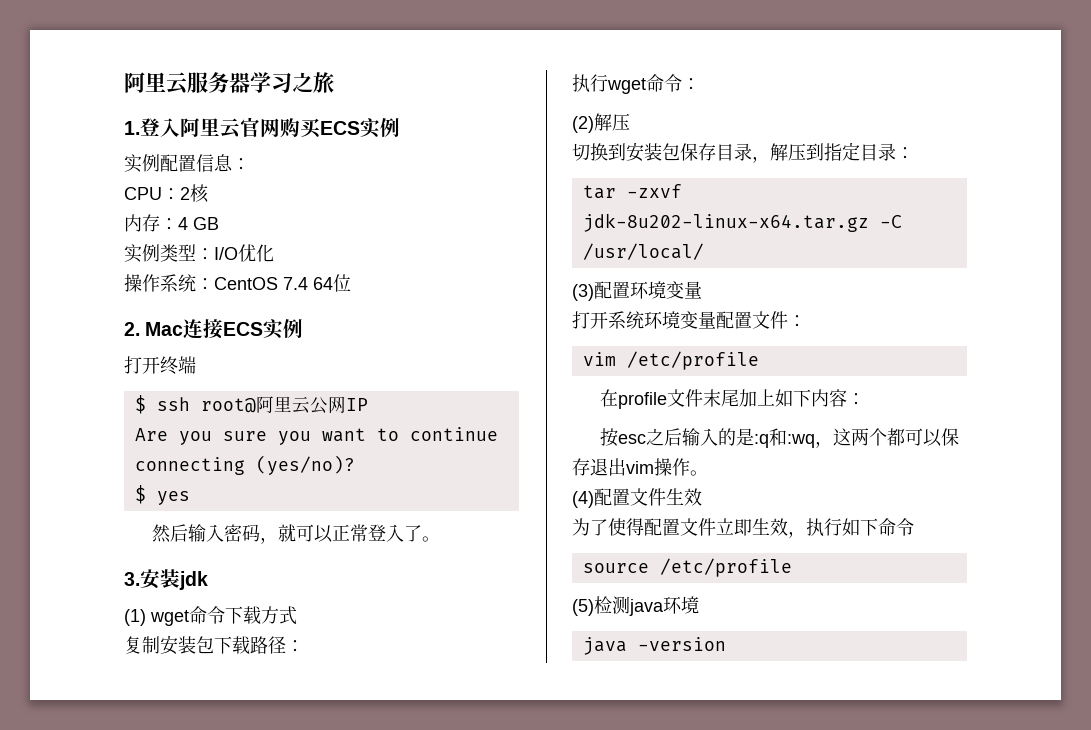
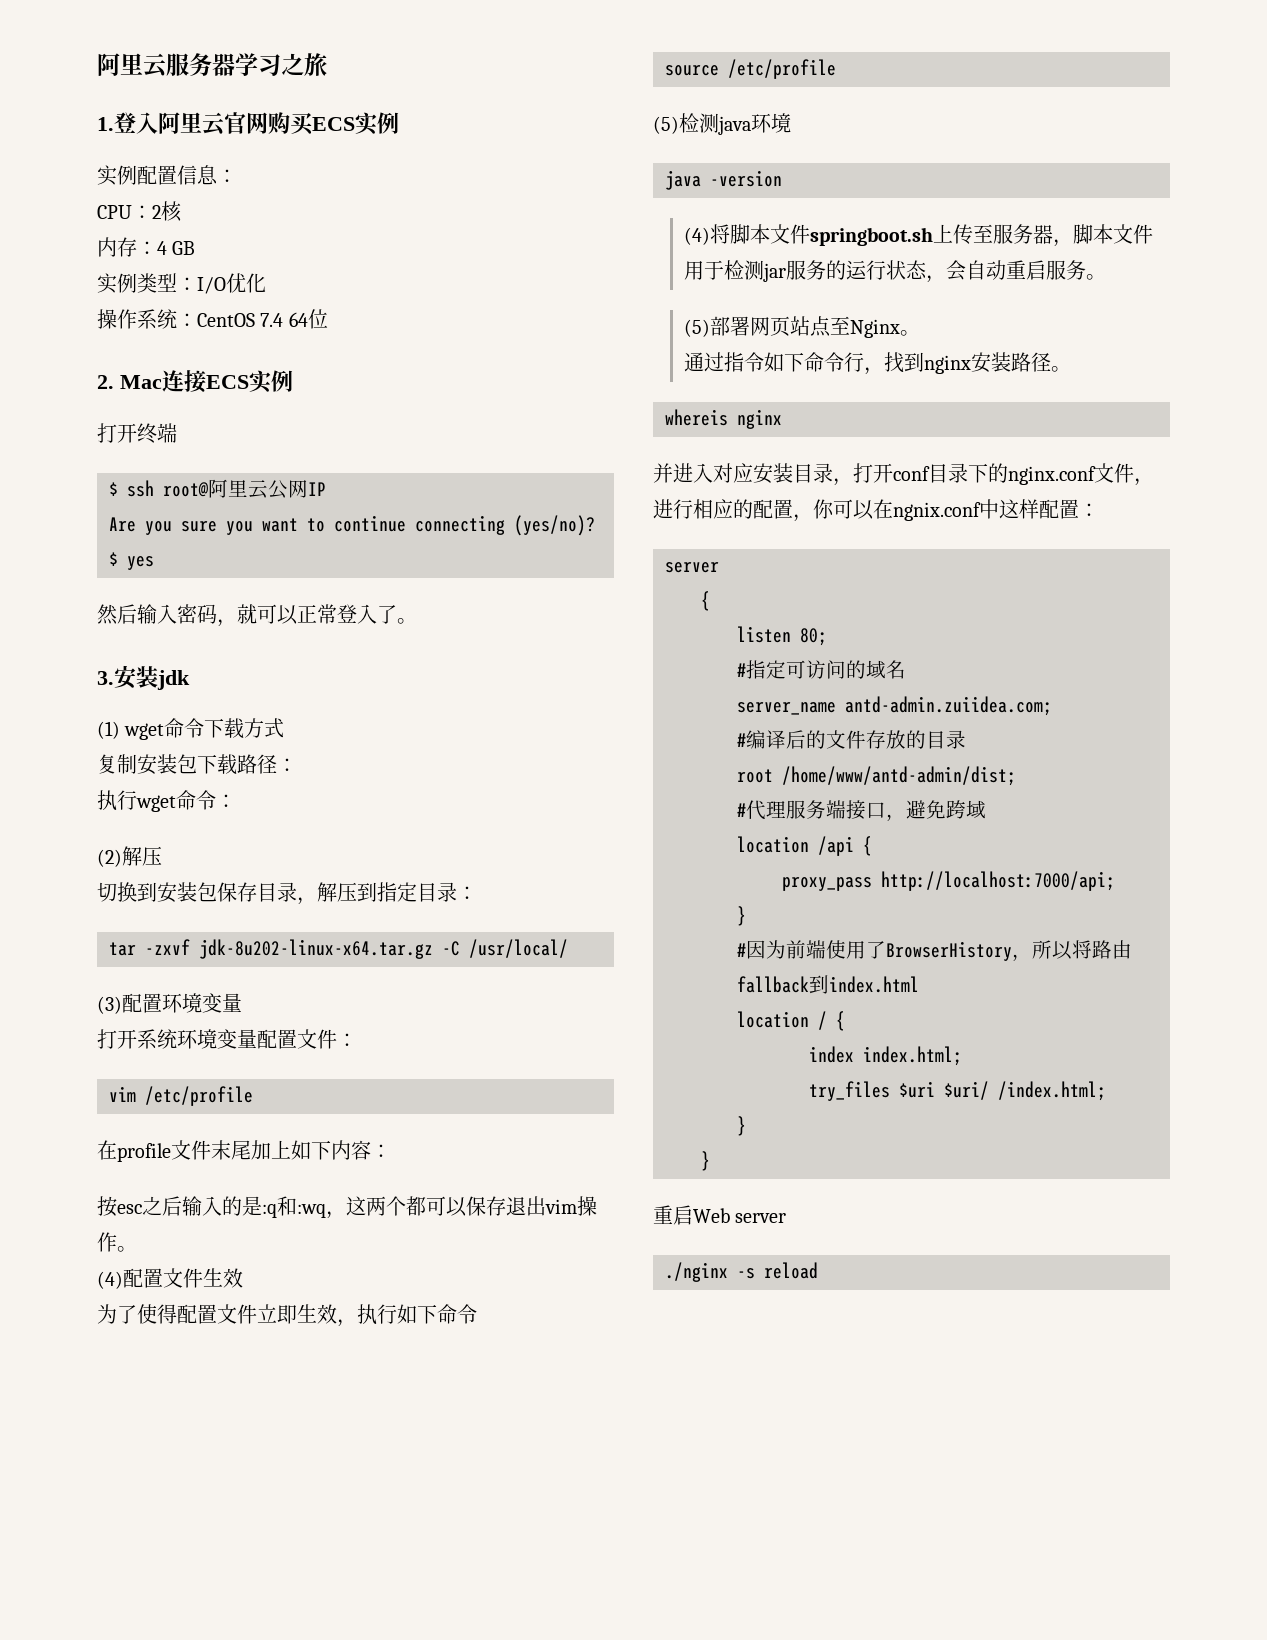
+ (4)将脚本文件springboot.sh上传至服务器，脚本文件用于检测jar服务的运行状态，会自动重启服务。
+ (5)部署网页站点至Nginx。
+ 通过指令如下命令行，找到nginx安装路径。
+ whereis nginx
+ 并进入对应安装目录，打开conf目录下的nginx.conf文件，进行相应的配置，你可以在ngnix.conf中这样配置：
+ server
+ {
+ listen 80;
+ #指定可访问的域名
+ server_name antd-admin.zuiidea.com;
+ #编译后的文件存放的目录
+ root /home/www/antd-admin/dist;
+ #代理服务端接口，避免跨域
+ location /api {
+ proxy_pass http://localhost:7000/api;
+ }
+ #因为前端使用了BrowserHistory，所以将路由fallback到index.html
+ location / {
+ index index.html;
+ try_files $uri $uri/ /index.html;
+ }
+ }
+ 重启Web server
+ ./nginx -s reload

